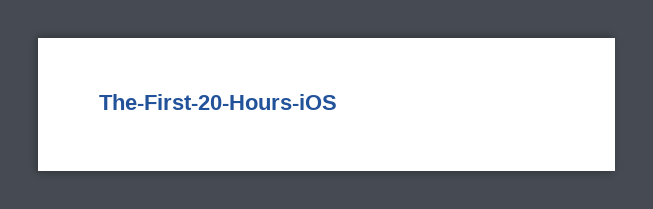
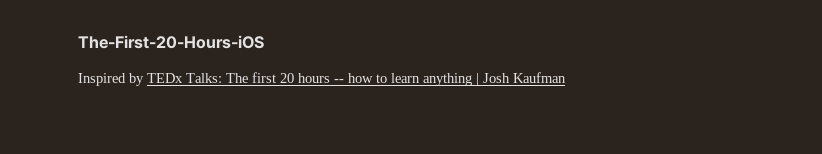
+ Inspired by TEDx Talks: The first 20 hours -- how to learn anything | Josh Kaufman

